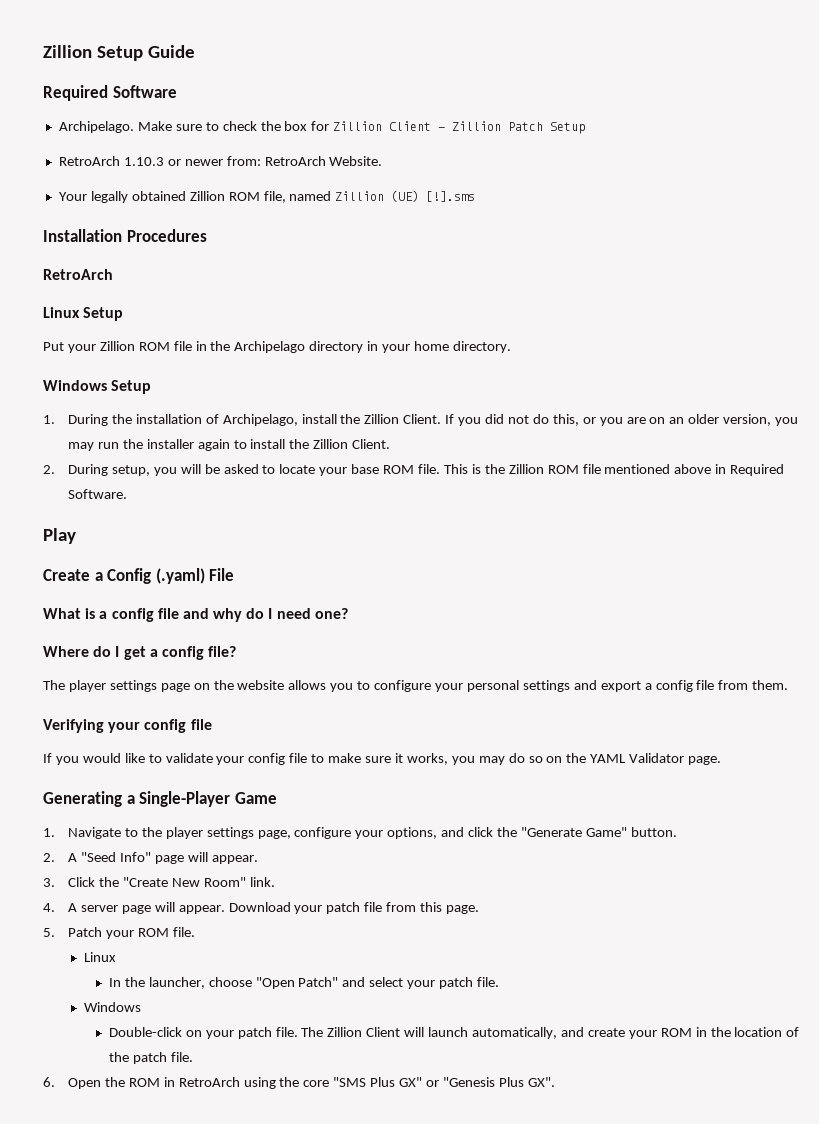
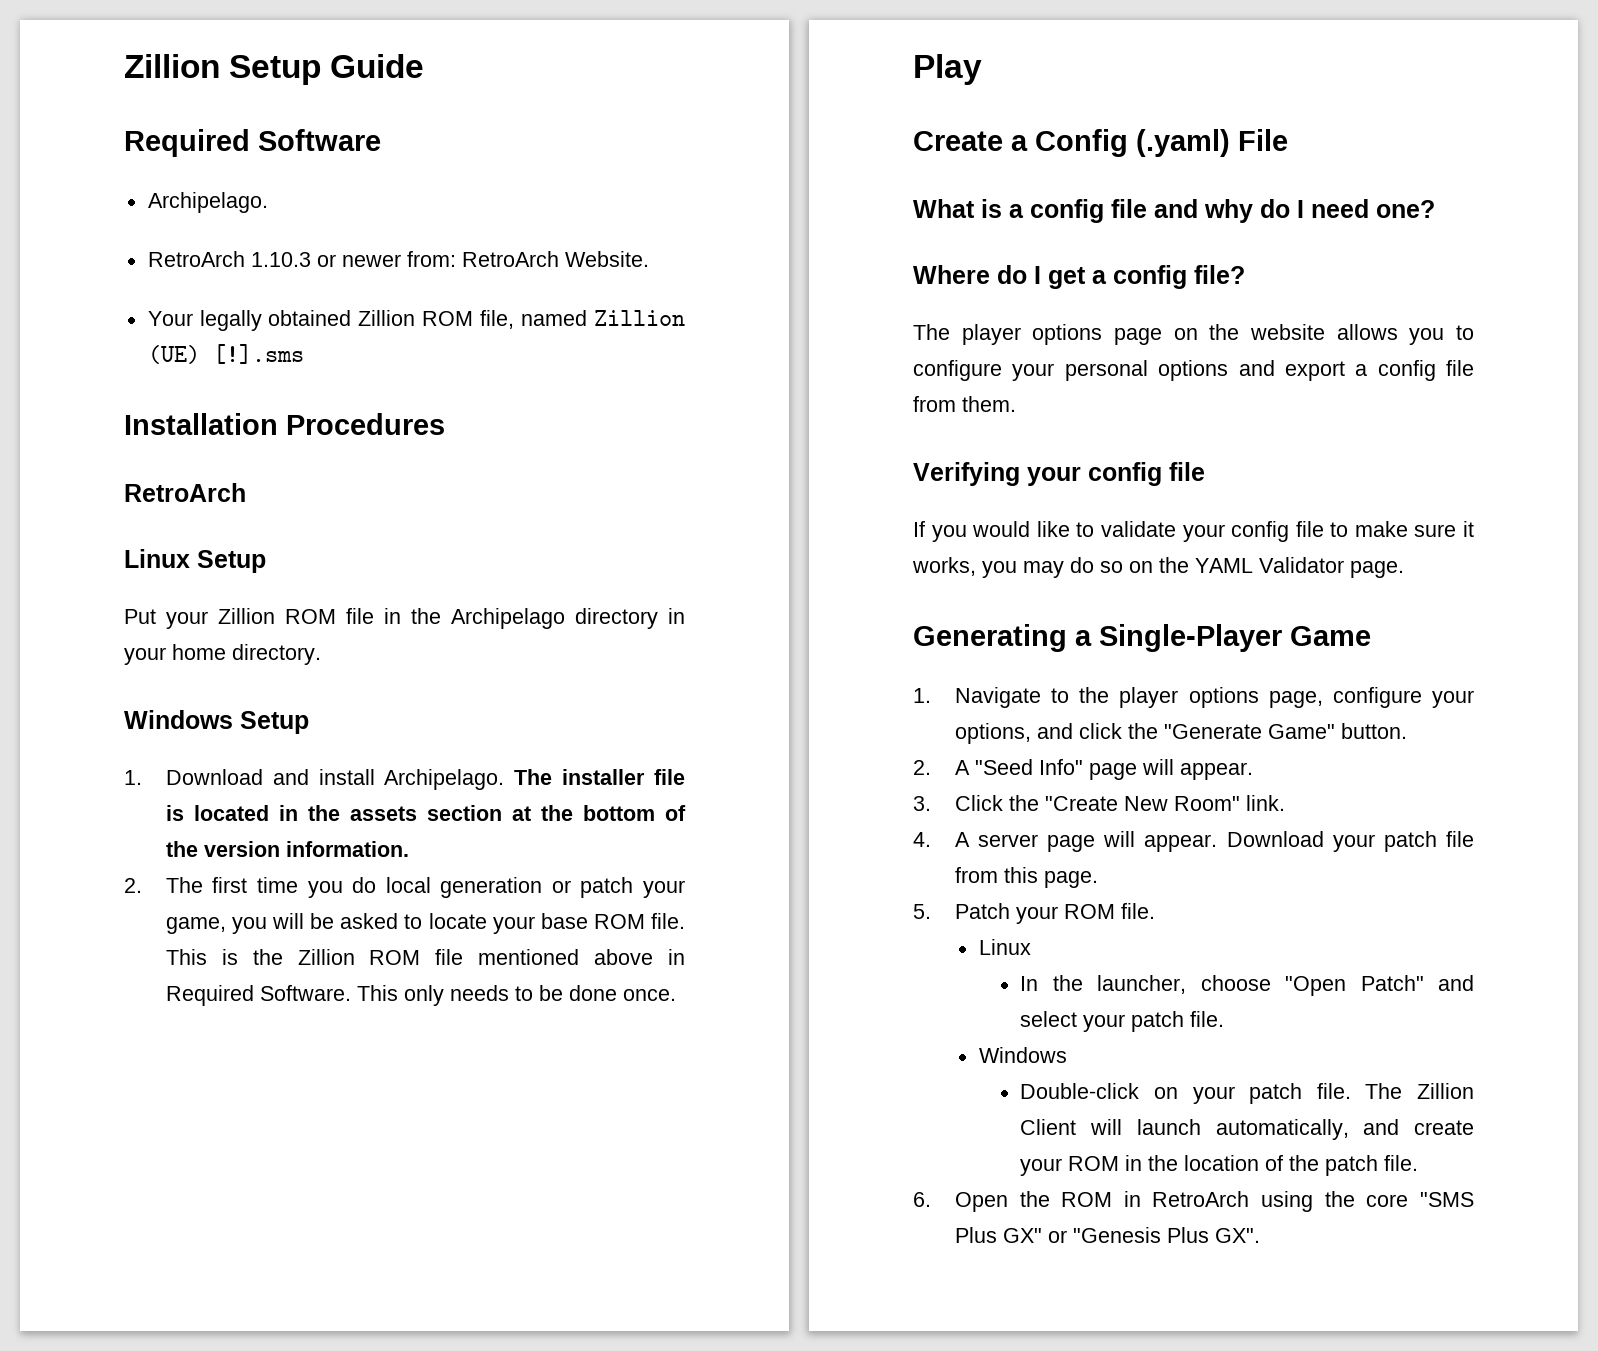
- Make sure to check the box for Zillion Client - Zillion Patch Setup
- 1. During the installation of Archipelago, install the Zillion Client. If you did not do this, or you are on an older version, you may run the installer again to install the Zillion Client.
- 2. During setup, you will be asked to locate your base ROM file.
+ 1. Download and install Archipelago. The installer file is located in the assets section at the bottom of the version information.
+ 2. The first time you do local generation or patch your game, you will be asked to locate your base ROM file.
+ This only needs to be done once.
- The player settings page on the website allows you to configure your personal settings and export a config file from them.
+ The player options page on the website allows you to configure your personal options and export a config file from them.
- 1. Navigate to the player settings page, configure your options, and click the "Generate Game" button.
+ 1. Navigate to the player options page, configure your options, and click the "Generate Game" button.

